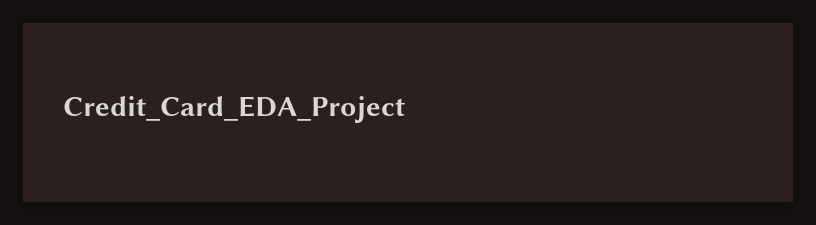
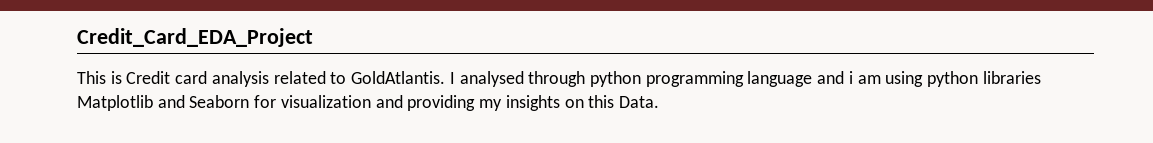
+ This is Credit card analysis related to GoldAtlantis. I analysed through python programming language and i am using python libraries Matplotlib and Seaborn for visualization and providing my insights on this Data.

